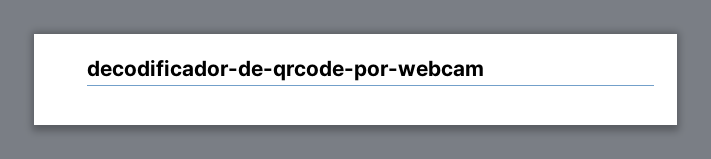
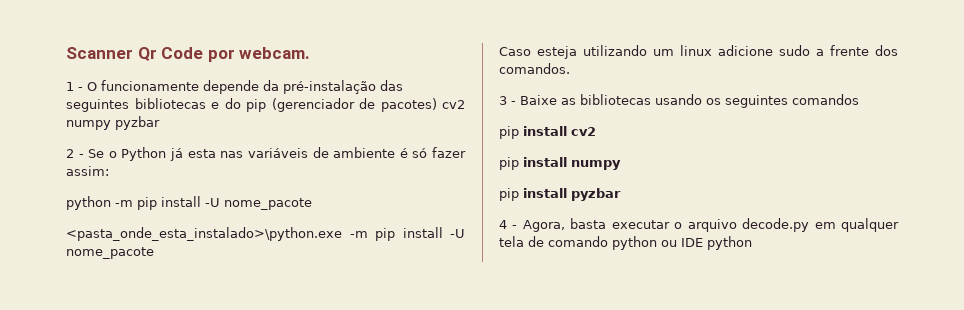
- decodificador-de-qrcode-por-webcam
+ Scanner Qr Code por webcam.
+ 1 - O funcionamente depende da pré-instalação das seguintes bibliotecas e do pip (gerenciador de pacotes) cv2 numpy pyzbar
+ 2 - Se o Python já esta nas variáveis de ambiente é só fazer assim:
+ python -m pip install -U nome_pacote
+ <pasta_onde_esta_instalado>\python.exe -m pip install -U nome_pacote
+ Caso esteja utilizando um linux adicione sudo a frente dos comandos.
+ 3 - Baixe as bibliotecas usando os seguintes comandos
+ pip install cv2
+ pip install numpy
+ pip install pyzbar
+ 4 - Agora, basta executar o arquivo decode.py em qualquer tela de comando python ou IDE python

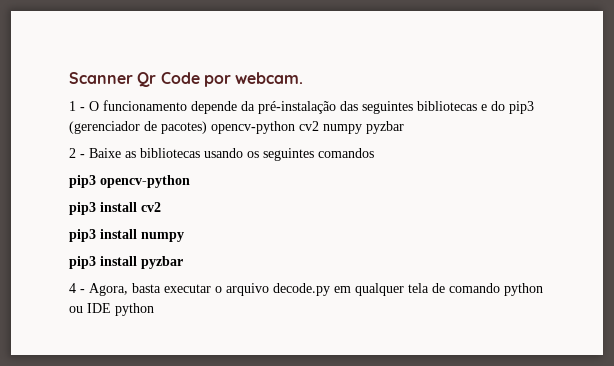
- 1 - O funcionamente depende da pré-instalação das seguintes bibliotecas e do pip (gerenciador de pacotes) cv2 numpy pyzbar
+ 1 - O funcionamento depende da pré-instalação das seguintes bibliotecas e do pip3 (gerenciador de pacotes) opencv-python cv2 numpy pyzbar
- 2 - Se o Python já esta nas variáveis de ambiente é só fazer assim:
- python -m pip install -U nome_pacote
- <pasta_onde_esta_instalado>\python.exe -m pip install -U nome_pacote
- Caso esteja utilizando um linux adicione sudo a frente dos comandos.
- 3 - Baixe as bibliotecas usando os seguintes comandos
+ 2 - Baixe as bibliotecas usando os seguintes comandos
- pip install cv2
+ pip3 opencv-python
+ pip3 install cv2
- pip install numpy
+ pip3 install numpy
- pip install pyzbar
+ pip3 install pyzbar

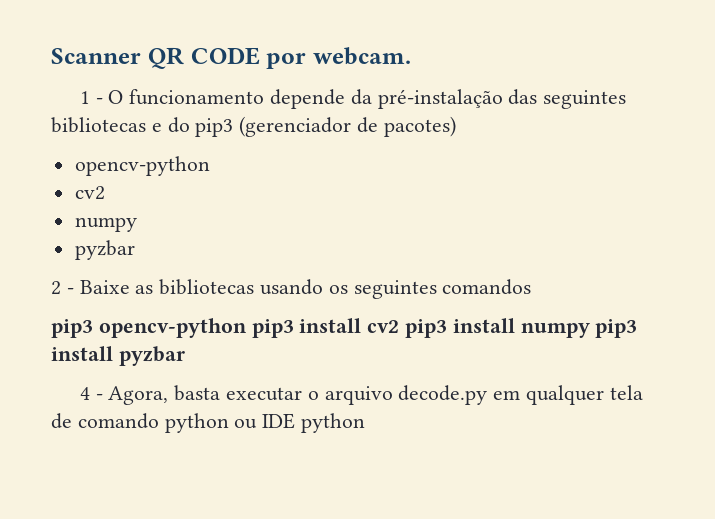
- Scanner Qr Code por webcam.
+ Scanner QR CODE por webcam.
- 1 - O funcionamento depende da pré-instalação das seguintes bibliotecas e do pip3 (gerenciador de pacotes) opencv-python cv2 numpy pyzbar
+ 1 - O funcionamento depende da pré-instalação das seguintes bibliotecas e do pip3 (gerenciador de pacotes)
+ opencv-python
+ cv2
+ numpy
+ pyzbar
- pip3 opencv-python
- pip3 install cv2
- pip3 install numpy
- pip3 install pyzbar
+ pip3 opencv-python pip3 install cv2 pip3 install numpy pip3 install pyzbar

